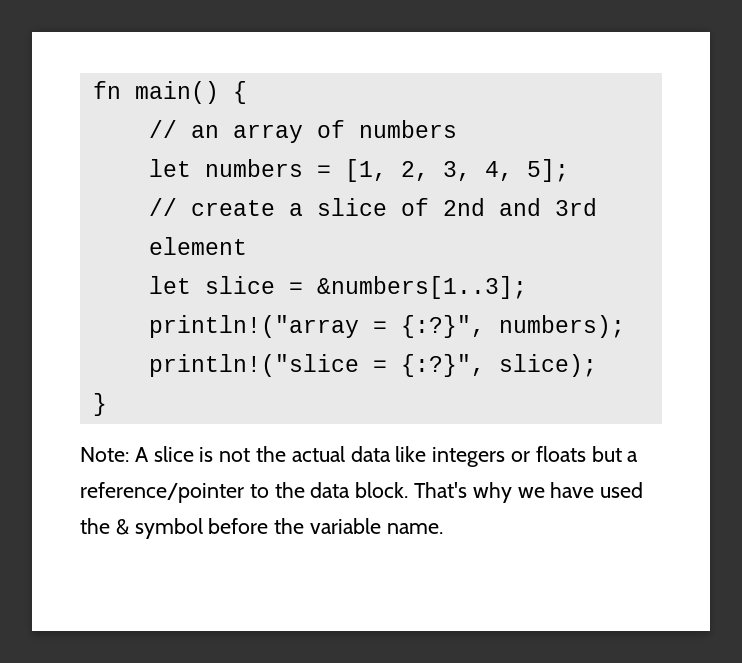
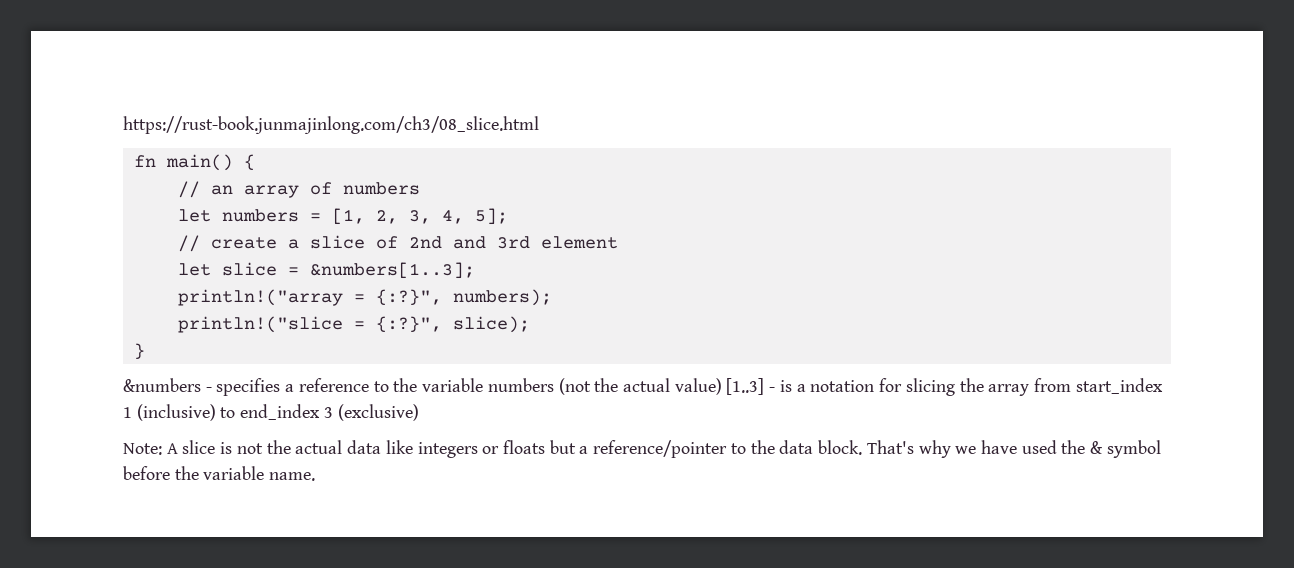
+ https://rust-book.junmajinlong.com/ch3/08_slice.html
+ &numbers - specifies a reference to the variable numbers (not the actual value) [1..3] - is a notation for slicing the array from start_index 1 (inclusive) to end_index 3 (exclusive)

